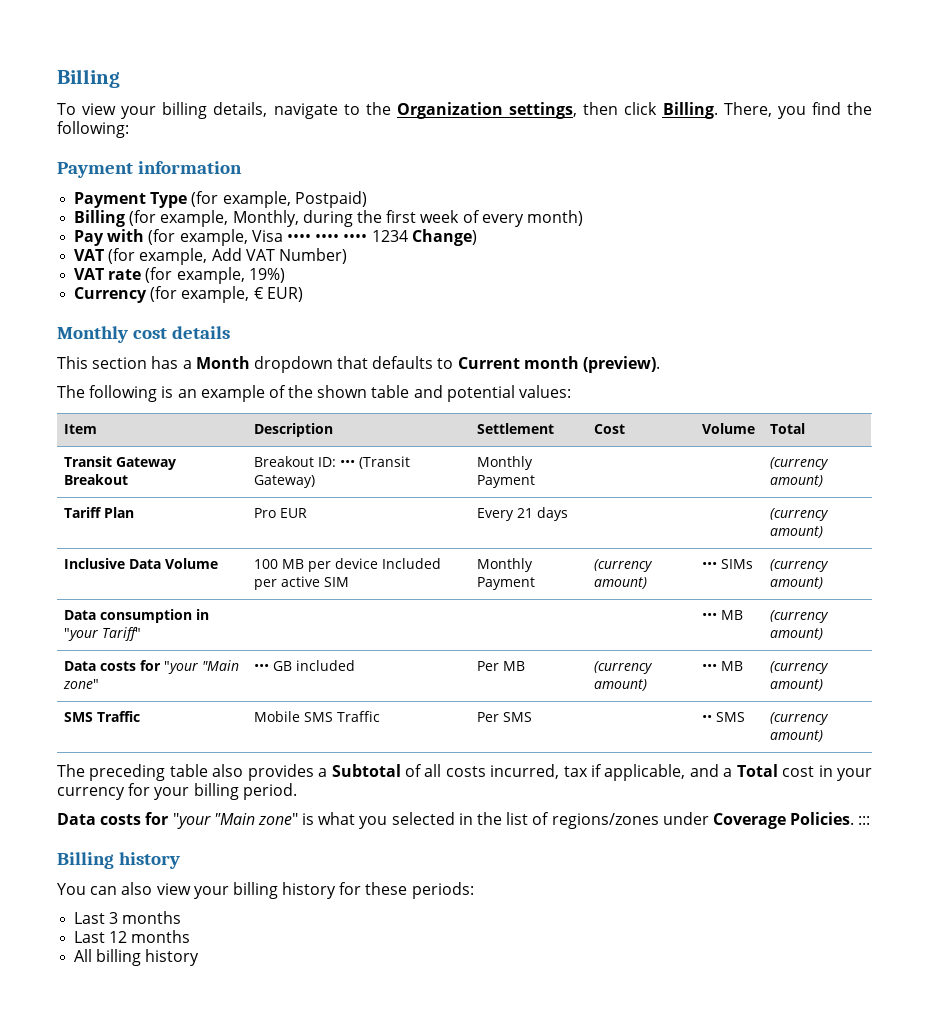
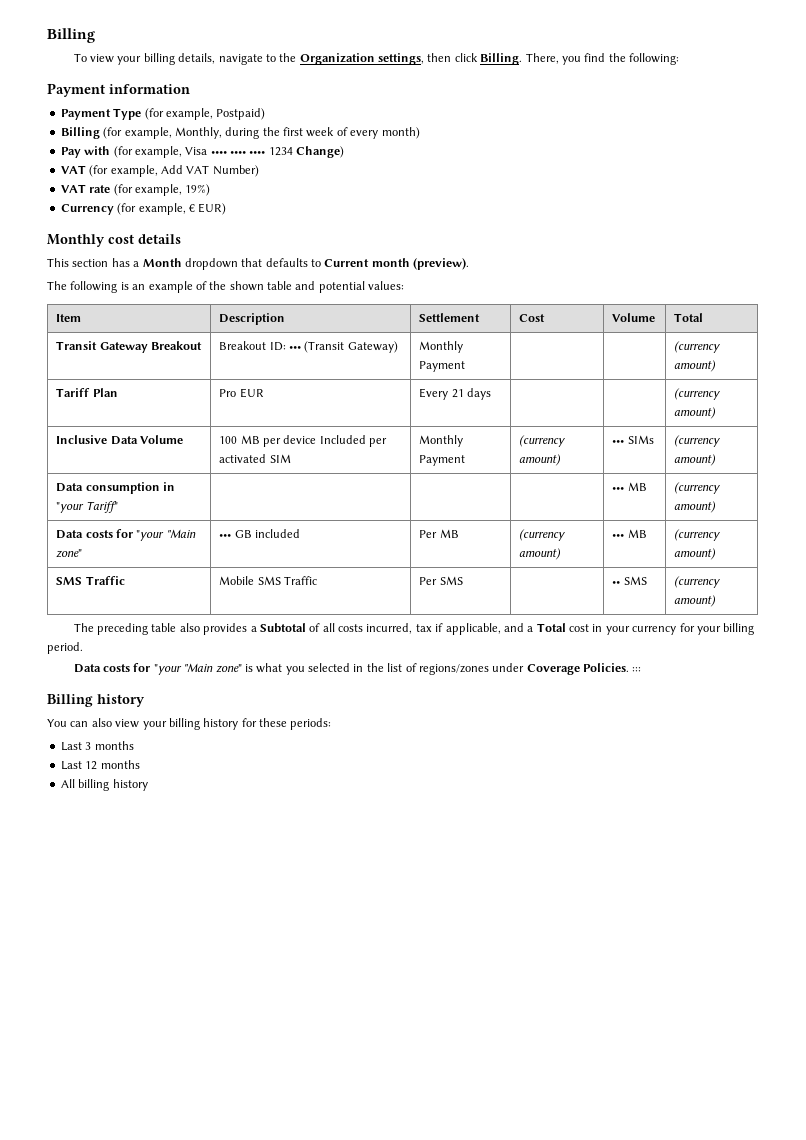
- Inclusive Data Volume | 100 MB per device Included per active SIM | Monthly Payment | (currency amount) | ••• SIMs | (currency amount)
+ Inclusive Data Volume | 100 MB per device Included per activated SIM | Monthly Payment | (currency amount) | ••• SIMs | (currency amount)

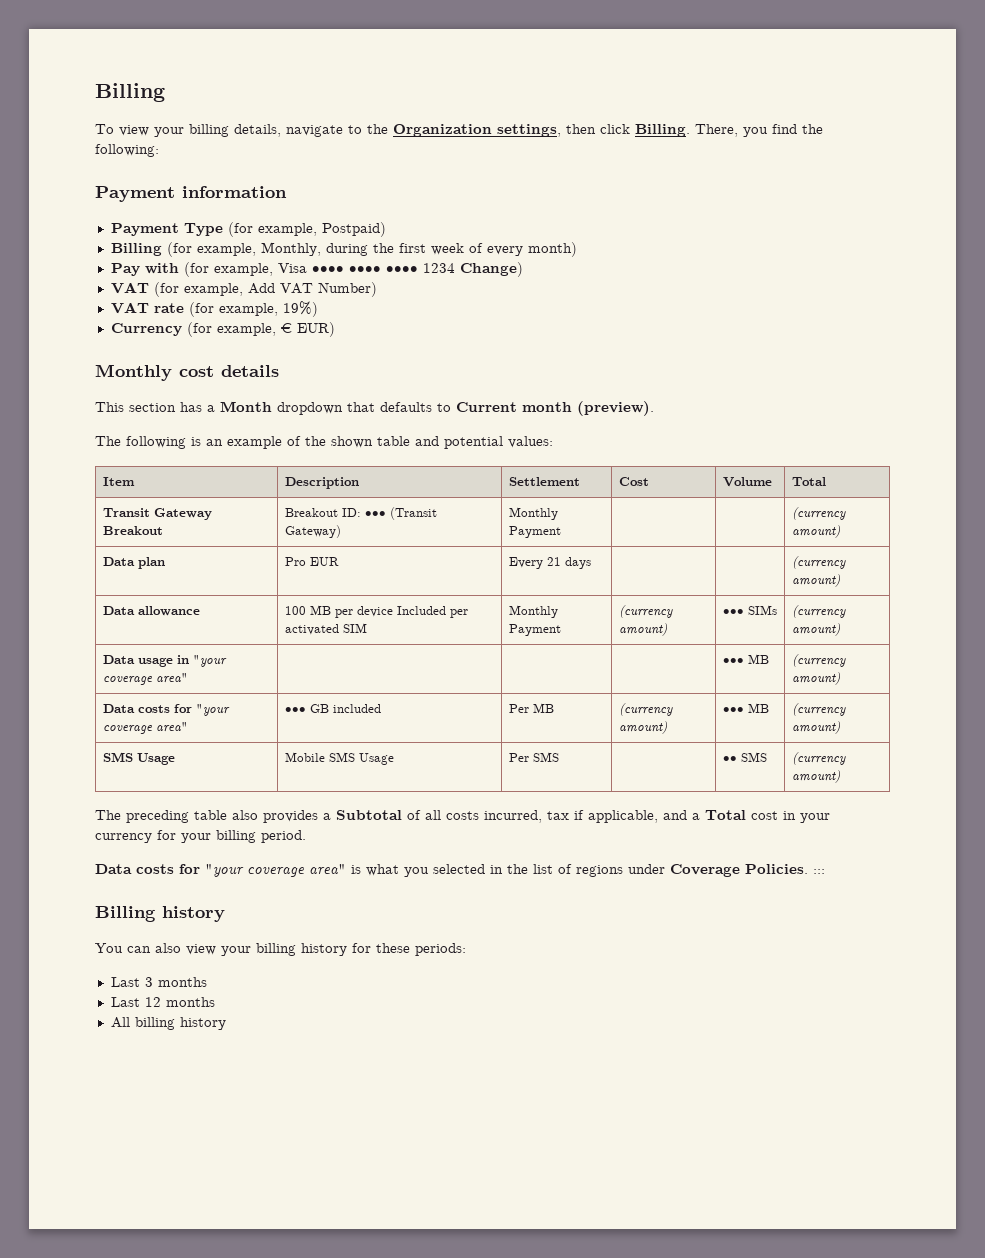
- Tariff Plan | Pro EUR | Every 21 days | | | (currency amount)
+ Data plan | Pro EUR | Every 21 days | | | (currency amount)
- Inclusive Data Volume | 100 MB per device Included per activated SIM | Monthly Payment | (currency amount) | ••• SIMs | (currency amount)
+ Data allowance | 100 MB per device Included per activated SIM | Monthly Payment | (currency amount) | ••• SIMs | (currency amount)
- Data consumption in "your Tariff" | | | | ••• MB | (currency amount)
+ Data usage in "your coverage area" | | | | ••• MB | (currency amount)
- Data costs for "your "Main zone" | ••• GB included | Per MB | (currency amount) | ••• MB | (currency amount)
+ Data costs for "your coverage area" | ••• GB included | Per MB | (currency amount) | ••• MB | (currency amount)
- SMS Traffic | Mobile SMS Traffic | Per SMS | | •• SMS | (currency amount)
+ SMS Usage | Mobile SMS Usage | Per SMS | | •• SMS | (currency amount)
- Data costs for "your "Main zone" is what you selected in the list of regions/zones under Coverage Policies. :::
+ Data costs for "your coverage area" is what you selected in the list of regions under Coverage Policies. :::

